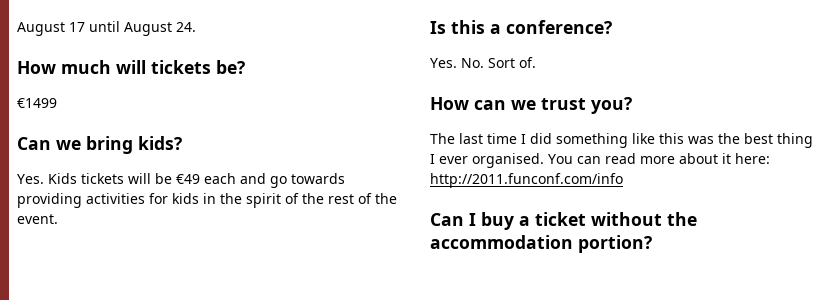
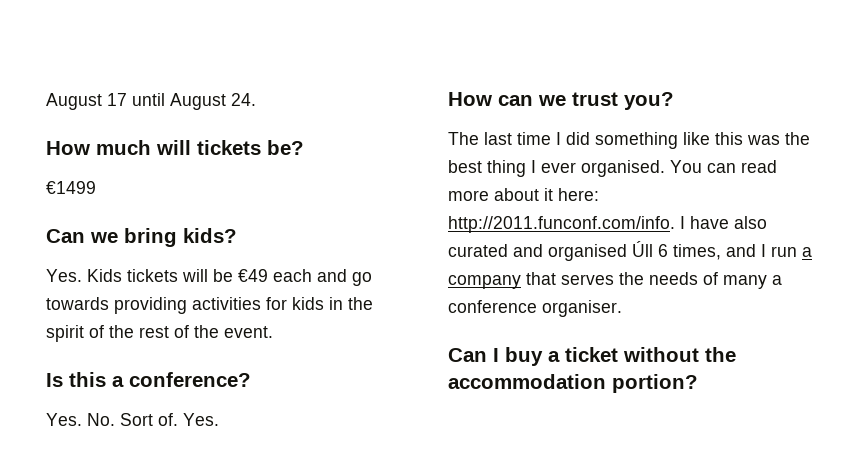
- Yes. No. Sort of.
+ Yes. No. Sort of. Yes.
- You can read more about it here: http://2011.funconf.com/info
+ You can read more about it here: http://2011.funconf.com/info. I have also curated and organised Úll 6 times, and I run a company that serves the needs of many a conference organiser.

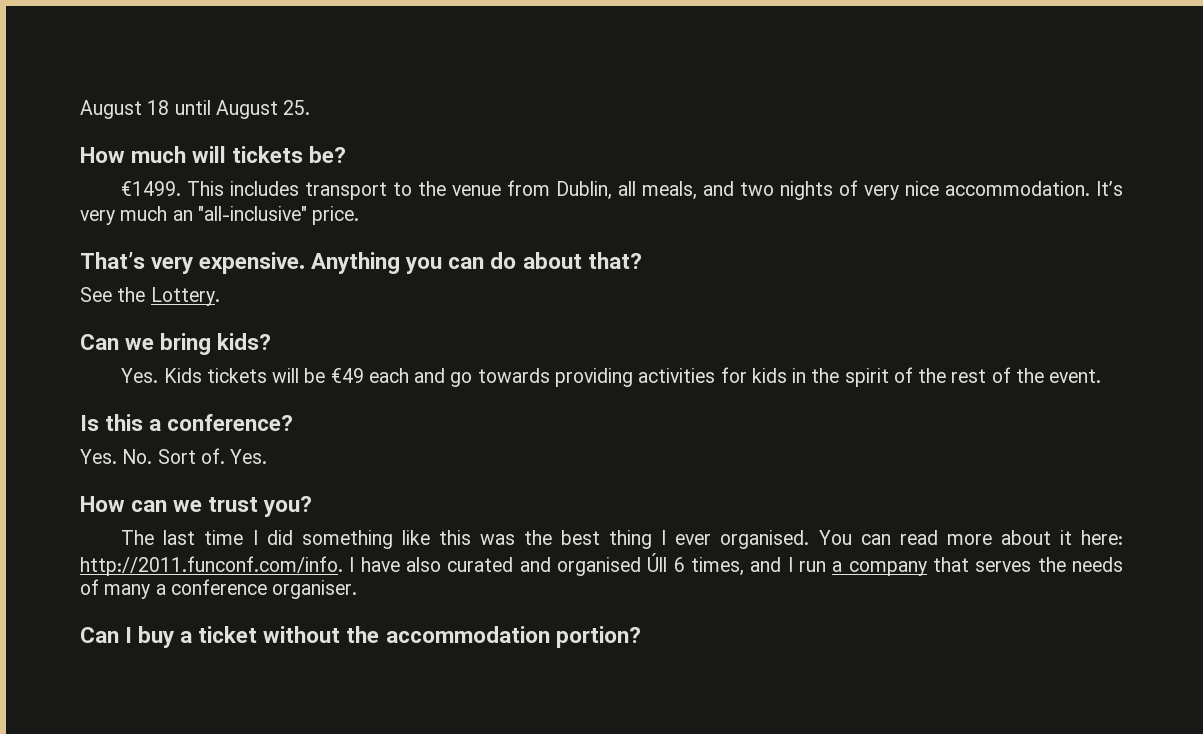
- August 17 until August 24.
+ August 18 until August 25.
- €1499
+ €1499. This includes transport to the venue from Dublin, all meals, and two nights of very nice accommodation. It’s very much an "all-inclusive" price.
+ That’s very expensive. Anything you can do about that?
+ See the Lottery.

